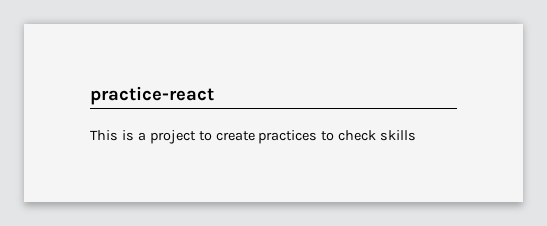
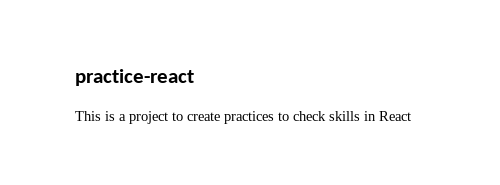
- This is a project to create practices to check skills
+ This is a project to create practices to check skills in React

